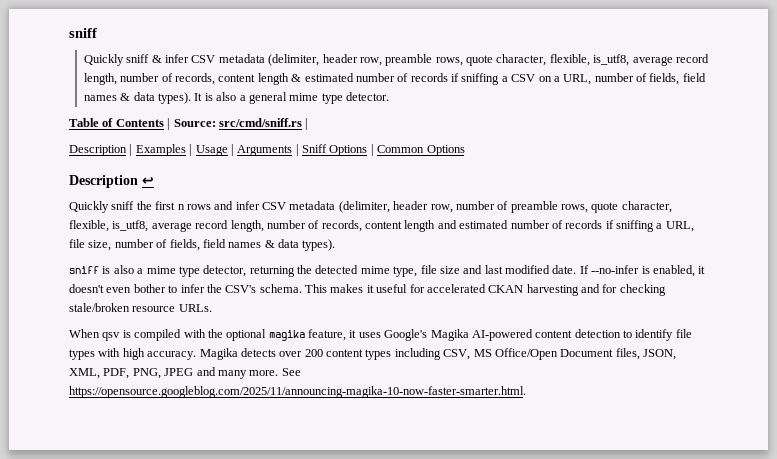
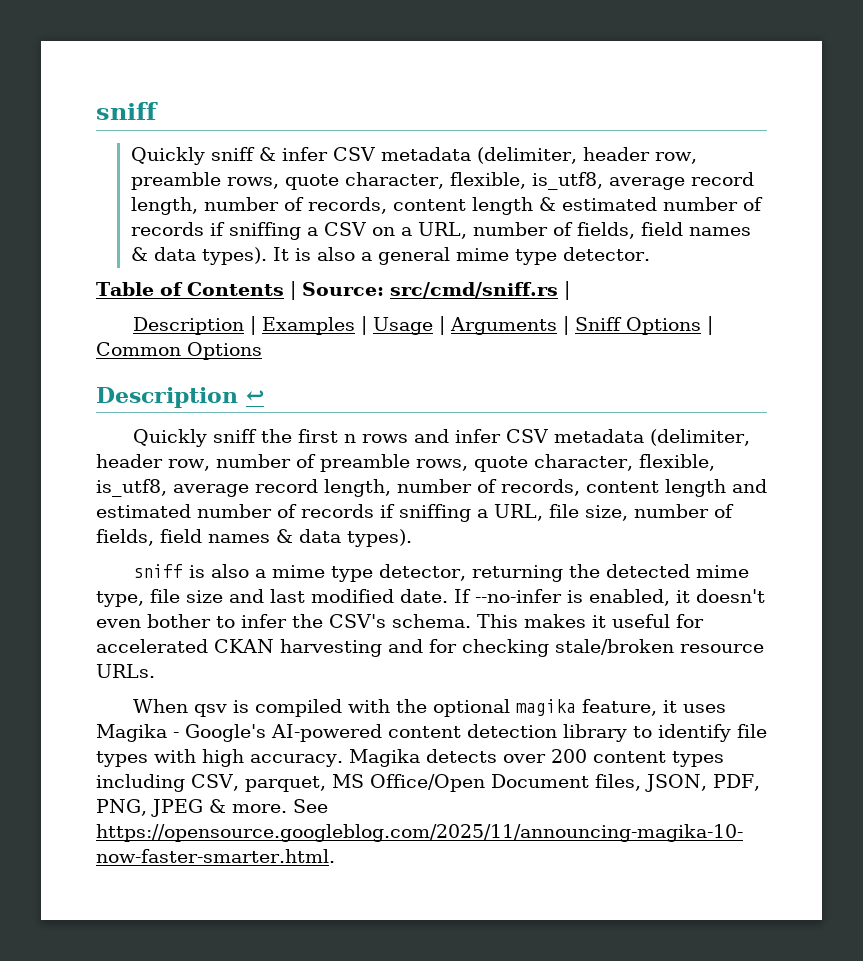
- When qsv is compiled with the optional magika feature, it uses Google's Magika AI-powered content detection to identify file types with high accuracy.
+ When qsv is compiled with the optional magika feature, it uses Magika - Google's AI-powered content detection library to identify file types with high accuracy.
- Magika detects over 200 content types including CSV, MS Office/Open Document files, JSON, XML, PDF, PNG, JPEG and many more.
+ Magika detects over 200 content types including CSV, parquet, MS Office/Open Document files, JSON, PDF, PNG, JPEG & more.

